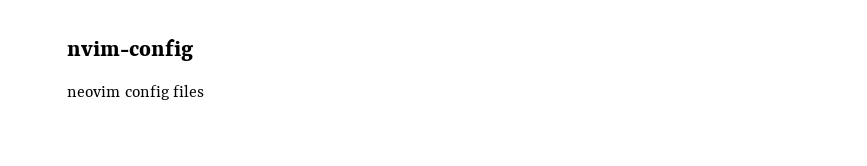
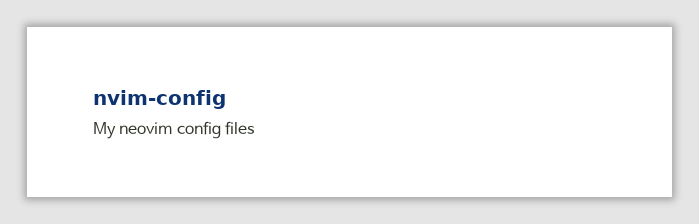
- neovim config files
+ My neovim config files

